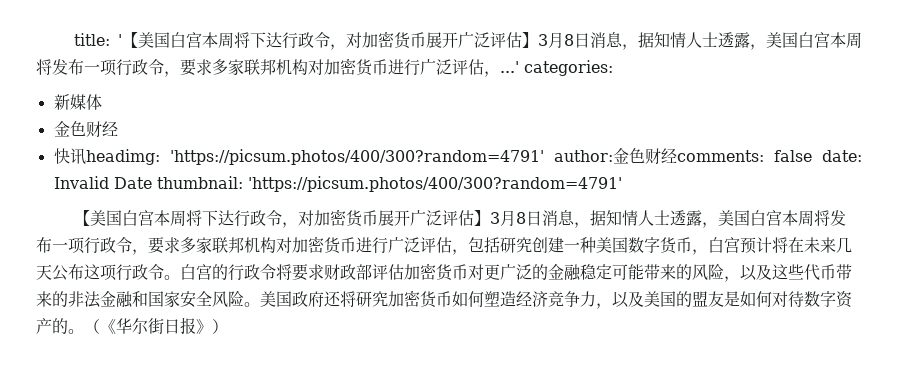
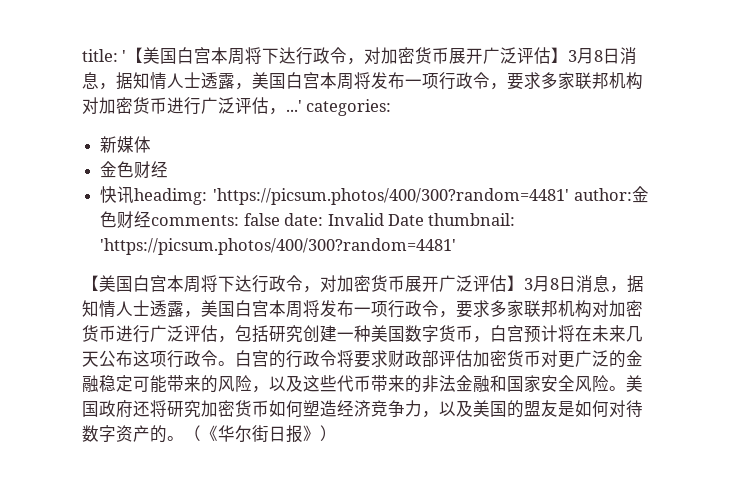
- 快讯headimg: 'https://picsum.photos/400/300?random=4791' author:金色财经comments: false date: Invalid Date thumbnail: 'https://picsum.photos/400/300?random=4791'
+ 快讯headimg: 'https://picsum.photos/400/300?random=4481' author:金色财经comments: false date: Invalid Date thumbnail: 'https://picsum.photos/400/300?random=4481'

